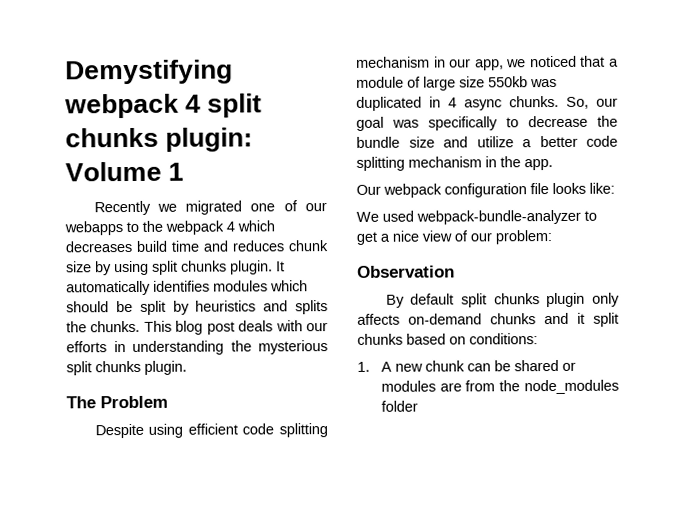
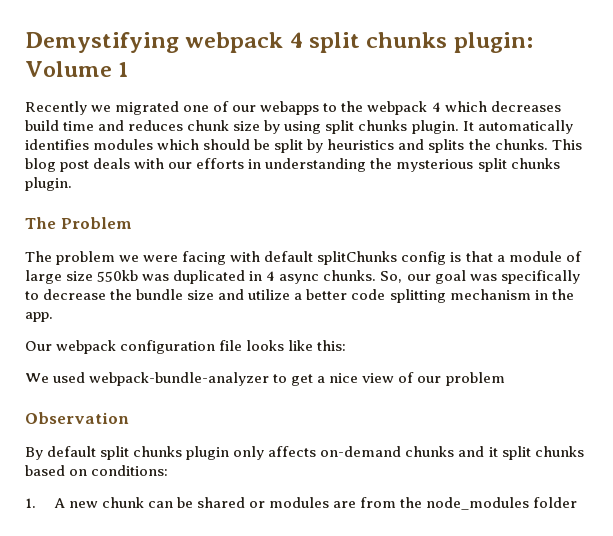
- Despite using efficient code splitting mechanism in our app, we noticed that a module of large size 550kb was duplicated in 4 async chunks.
+ The problem we were facing with default splitChunks config is that a module of large size 550kb was duplicated in 4 async chunks.
- Our webpack configuration file looks like:
+ Our webpack configuration file looks like this:
- We used webpack-bundle-analyzer to get a nice view of our problem:
+ We used webpack-bundle-analyzer to get a nice view of our problem

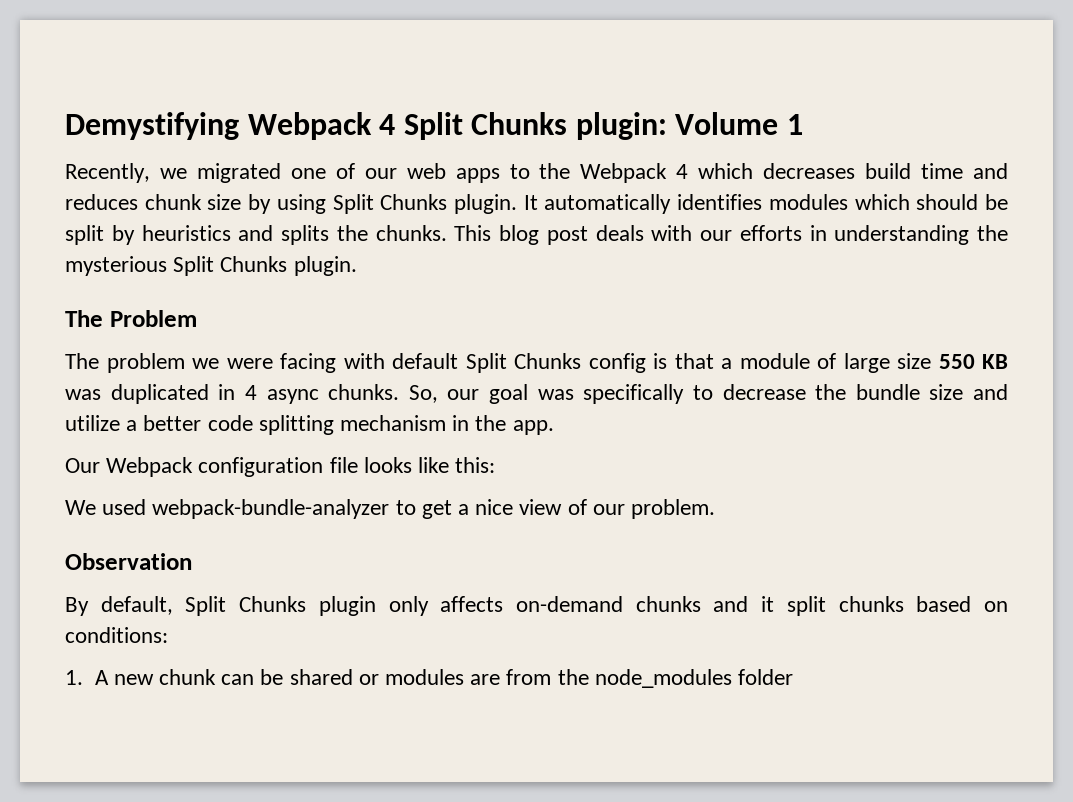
- Demystifying webpack 4 split chunks plugin: Volume 1
+ Demystifying Webpack 4 Split Chunks plugin: Volume 1
- Recently we migrated one of our webapps to the webpack 4 which decreases build time and reduces chunk size by using split chunks plugin.
+ Recently, we migrated one of our web apps to the Webpack 4 which decreases build time and reduces chunk size by using Split Chunks plugin.
- This blog post deals with our efforts in understanding the mysterious split chunks plugin.
+ This blog post deals with our efforts in understanding the mysterious Split Chunks plugin.
- The problem we were facing with default splitChunks config is that a module of large size 550kb was duplicated in 4 async chunks.
+ The problem we were facing with default Split Chunks config is that a module of large size 550 KB was duplicated in 4 async chunks.
- Our webpack configuration file looks like this:
+ Our Webpack configuration file looks like this:
- We used webpack-bundle-analyzer to get a nice view of our problem
+ We used webpack-bundle-analyzer to get a nice view of our problem.
- By default split chunks plugin only affects on-demand chunks and it split chunks based on conditions:
+ By default, Split Chunks plugin only affects on-demand chunks and it split chunks based on conditions:

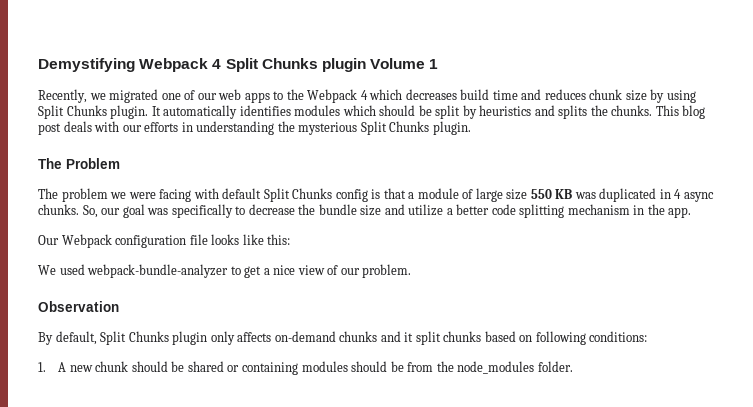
- Demystifying Webpack 4 Split Chunks plugin: Volume 1
+ Demystifying Webpack 4 Split Chunks plugin Volume 1
- By default, Split Chunks plugin only affects on-demand chunks and it split chunks based on conditions:
+ By default, Split Chunks plugin only affects on-demand chunks and it split chunks based on following conditions:
- 1. A new chunk can be shared or modules are from the node_modules folder
+ 1. A new chunk should be shared or containing modules should be from the node_modules folder.

